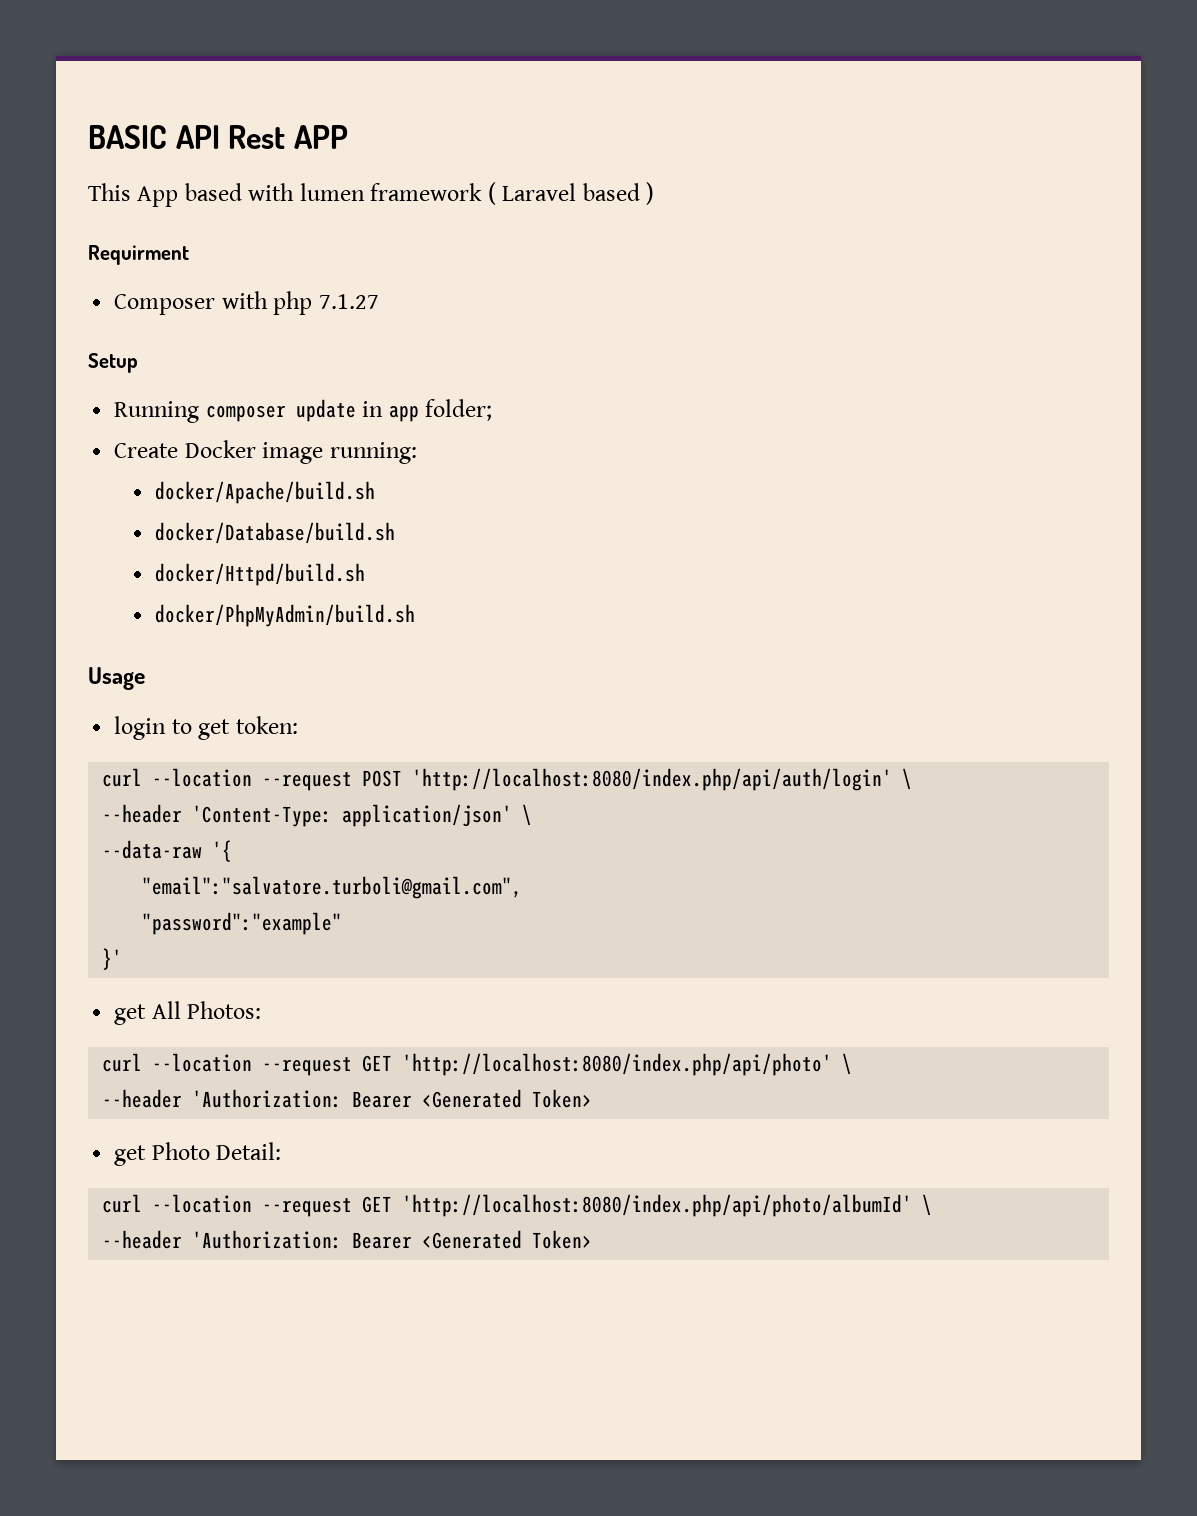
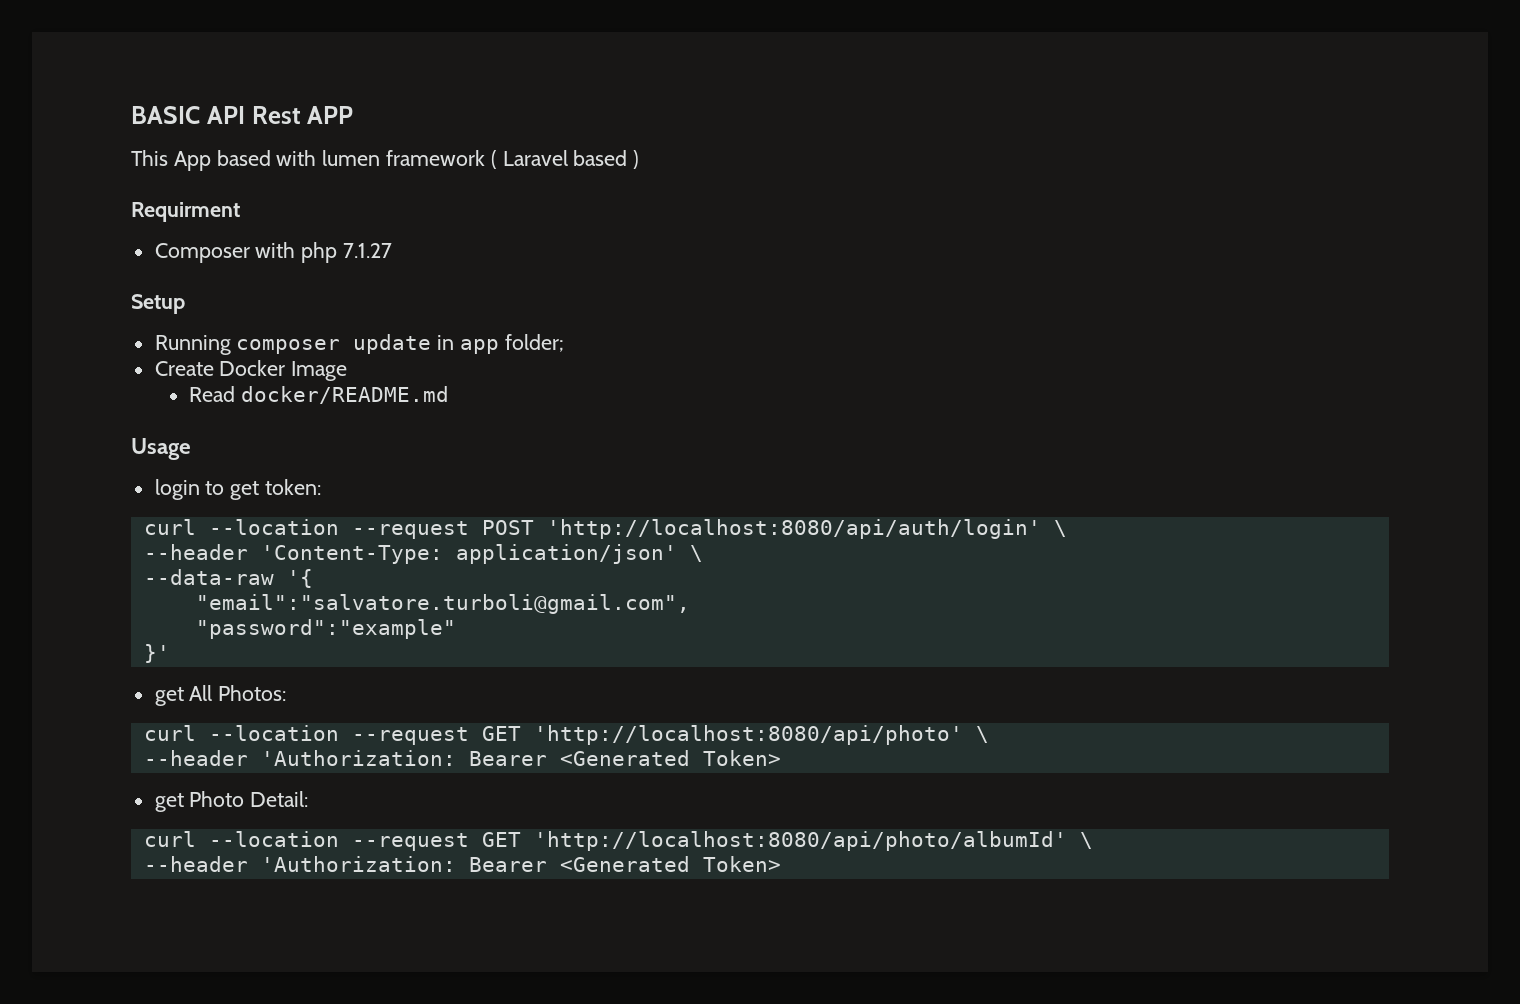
- Create Docker image running:
- docker/Apache/build.sh
- docker/Database/build.sh
- docker/Httpd/build.sh
- docker/PhpMyAdmin/build.sh
+ Create Docker Image
+ Read docker/README.md
- curl --location --request POST 'http://localhost:8080/index.php/api/auth/login' \
+ curl --location --request POST 'http://localhost:8080/api/auth/login' \
- curl --location --request GET 'http://localhost:8080/index.php/api/photo' \
+ curl --location --request GET 'http://localhost:8080/api/photo' \
- curl --location --request GET 'http://localhost:8080/index.php/api/photo/albumId' \
+ curl --location --request GET 'http://localhost:8080/api/photo/albumId' \

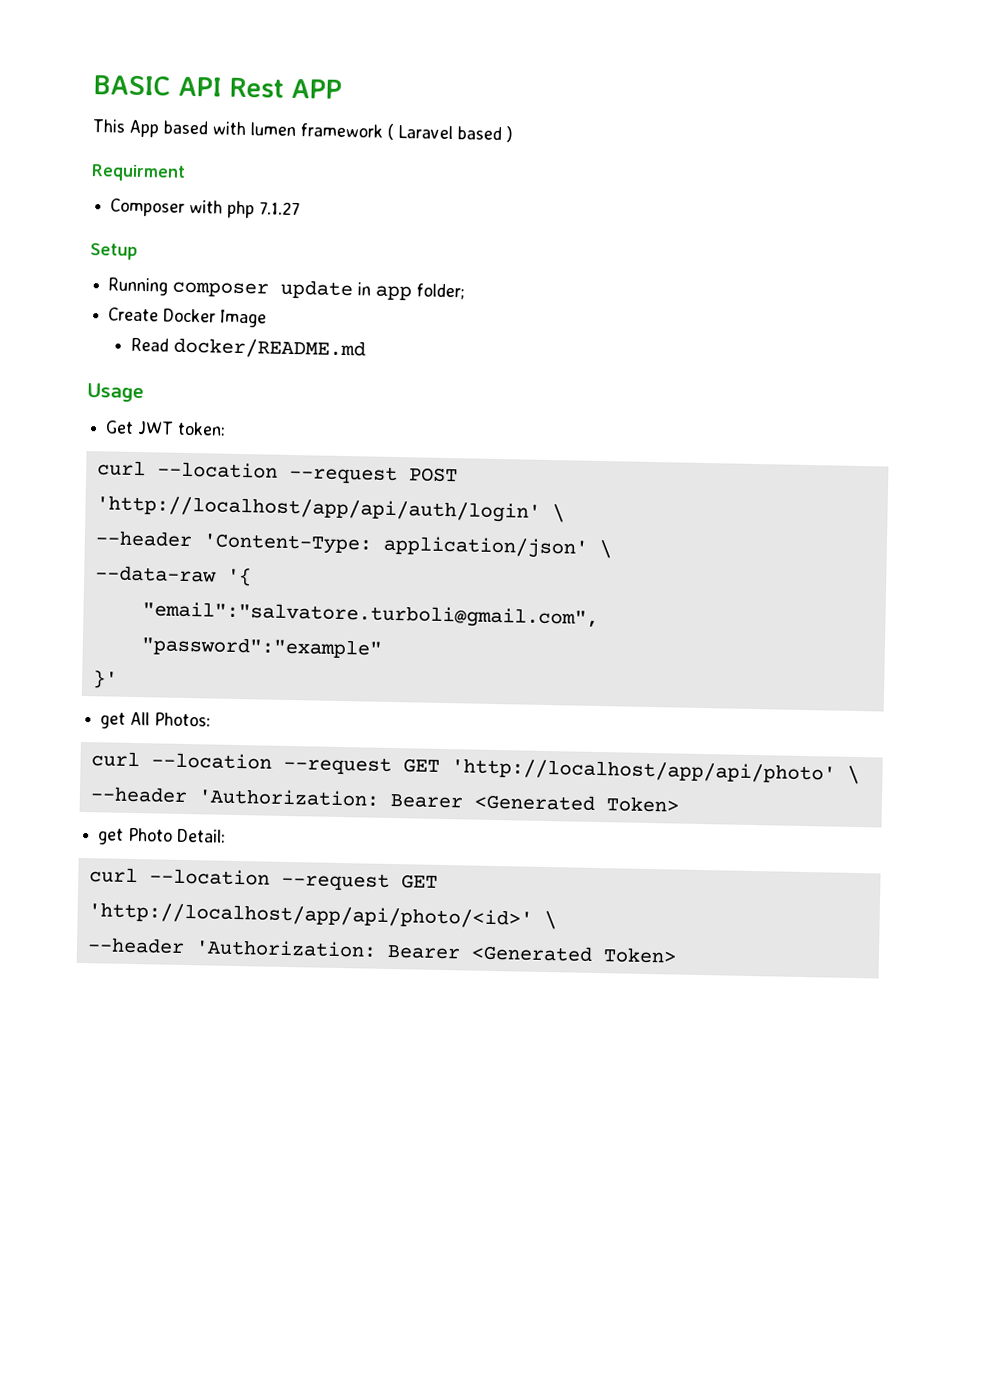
- login to get token:
+ Get JWT token:
- curl --location --request POST 'http://localhost:8080/api/auth/login' \
+ curl --location --request POST 'http://localhost/app/api/auth/login' \
- curl --location --request GET 'http://localhost:8080/api/photo' \
+ curl --location --request GET 'http://localhost/app/api/photo' \
- curl --location --request GET 'http://localhost:8080/api/photo/albumId' \
+ curl --location --request GET 'http://localhost/app/api/photo/<id>' \

